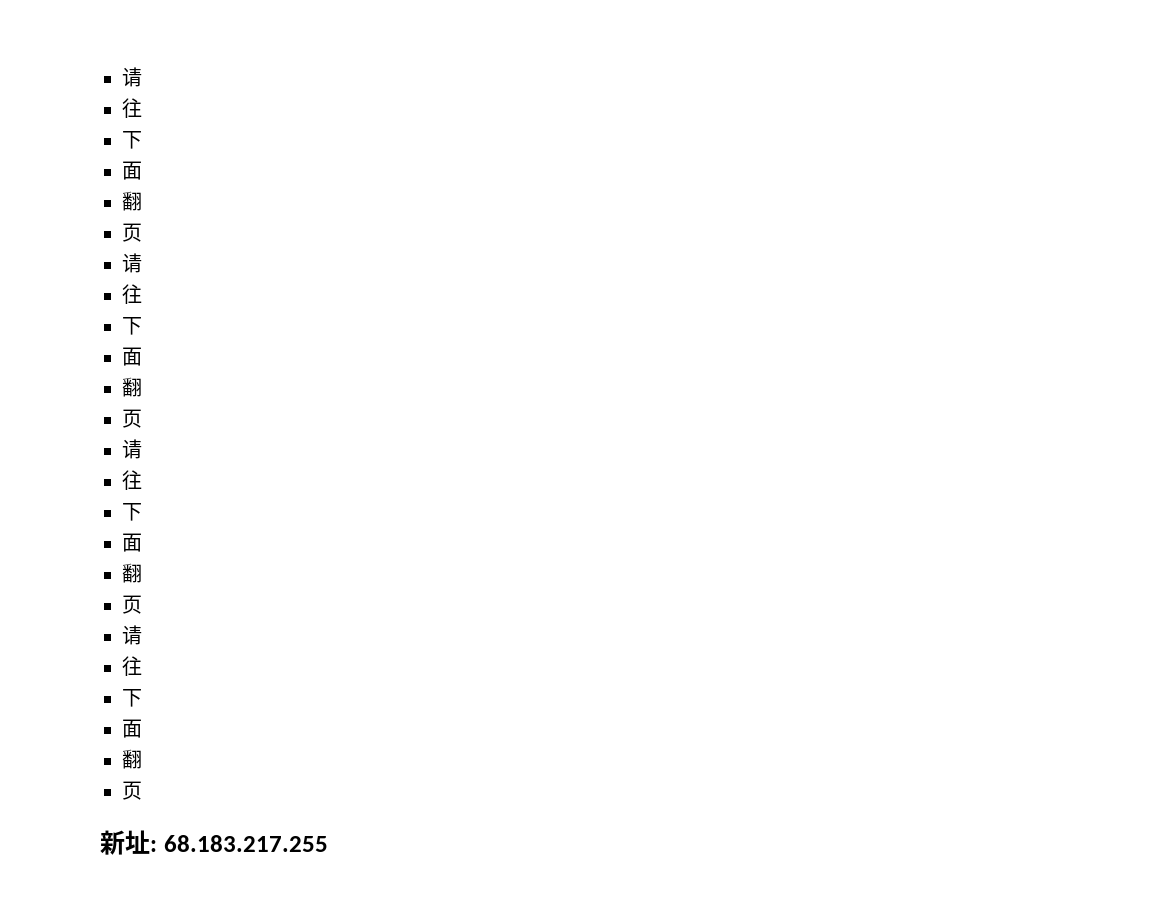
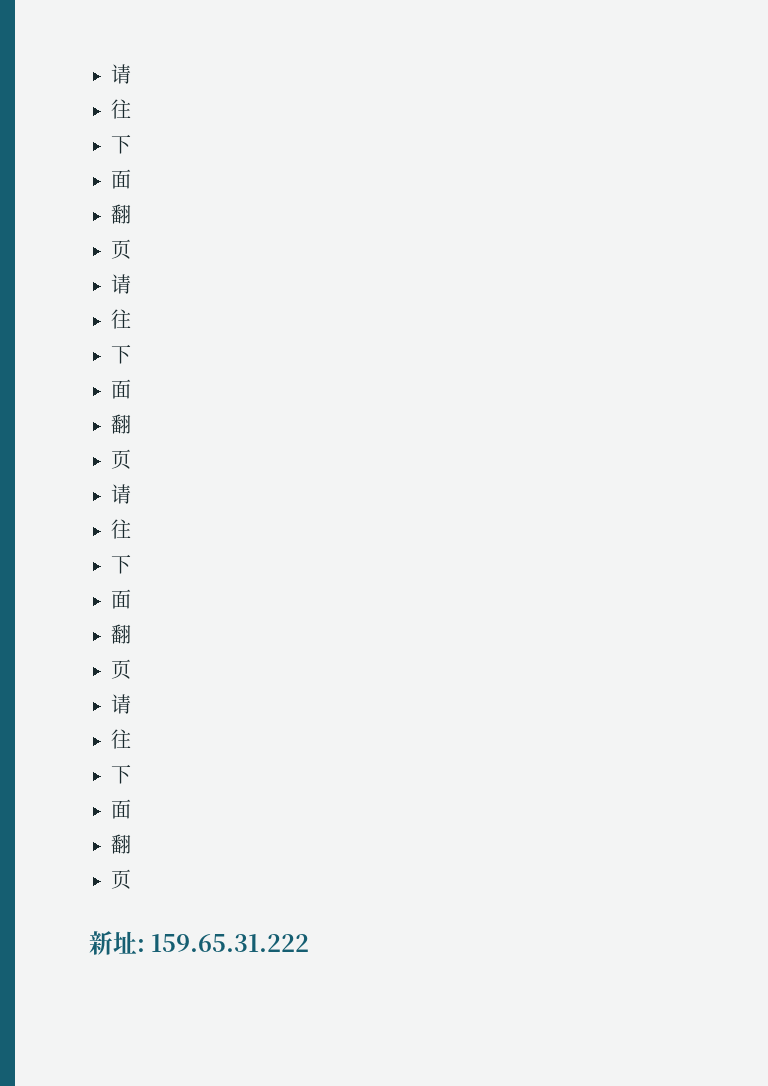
- 新址: 68.183.217.255
+ 新址: 159.65.31.222

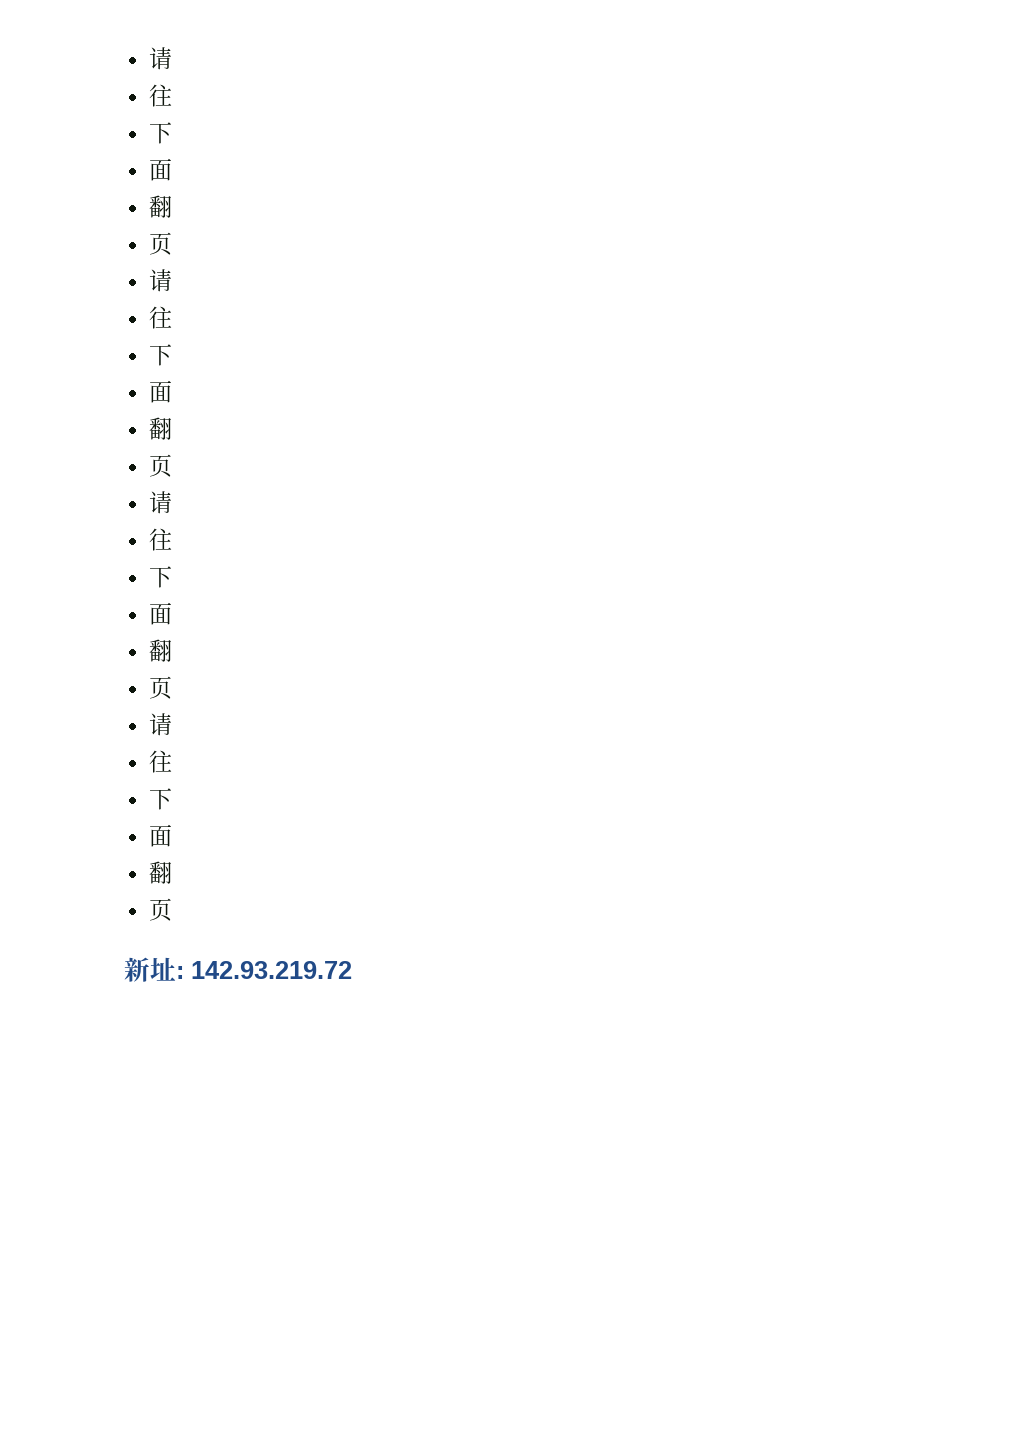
- 新址: 159.65.31.222
+ 新址: 142.93.219.72

